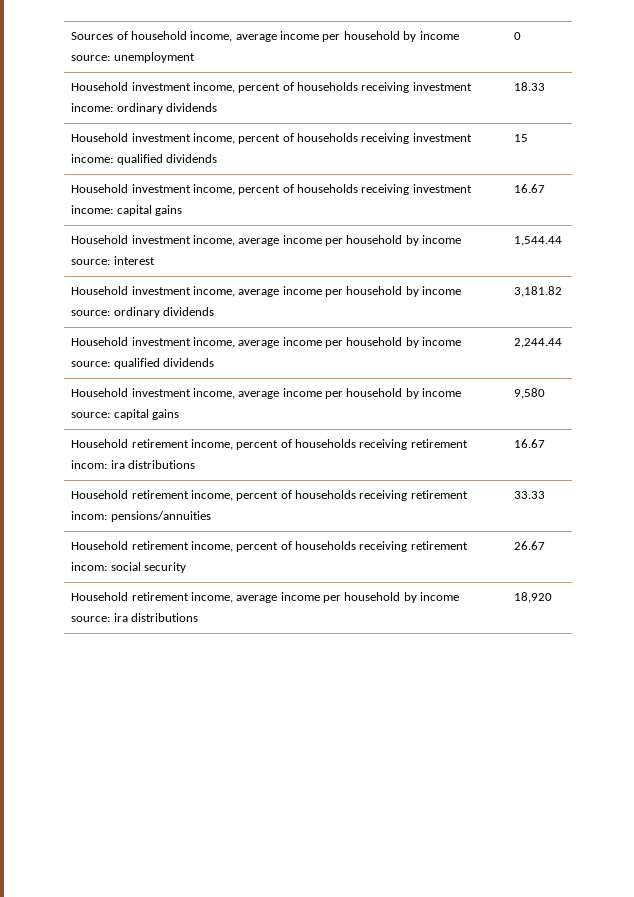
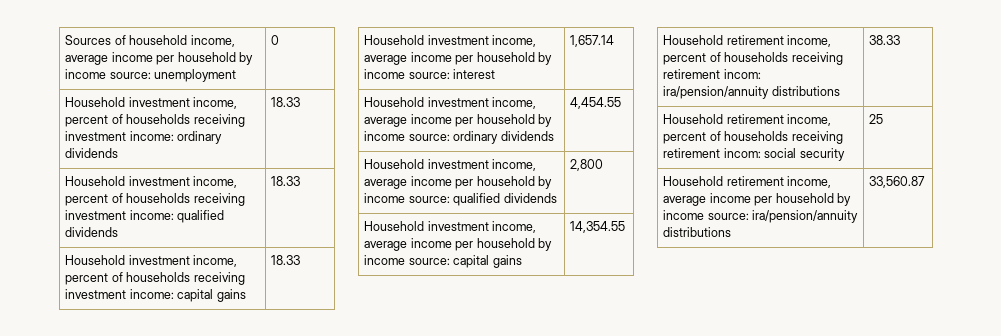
- Household investment income, percent of households receiving investment income: qualified dividends | 15
+ Household investment income, percent of households receiving investment income: qualified dividends | 18.33
- Household investment income, percent of households receiving investment income: capital gains | 16.67
+ Household investment income, percent of households receiving investment income: capital gains | 18.33
- Household investment income, average income per household by income source: interest | 1,544.44
+ Household investment income, average income per household by income source: interest | 1,657.14
- Household investment income, average income per household by income source: ordinary dividends | 3,181.82
+ Household investment income, average income per household by income source: ordinary dividends | 4,454.55
- Household investment income, average income per household by income source: qualified dividends | 2,244.44
+ Household investment income, average income per household by income source: qualified dividends | 2,800
- Household investment income, average income per household by income source: capital gains | 9,580
- Household retirement income, percent of households receiving retirement incom: ira distributions | 16.67
- Household retirement income, percent of households receiving retirement incom: pensions/annuities | 33.33
+ Household investment income, average income per household by income source: capital gains | 14,354.55
+ Household retirement income, percent of households receiving retirement incom: ira/pension/annuity distributions | 38.33
- Household retirement income, percent of households receiving retirement incom: social security | 26.67
+ Household retirement income, percent of households receiving retirement incom: social security | 25
- Household retirement income, average income per household by income source: ira distributions | 18,920
+ Household retirement income, average income per household by income source: ira/pension/annuity distributions | 33,560.87

